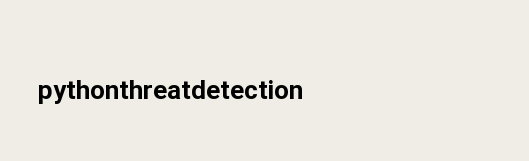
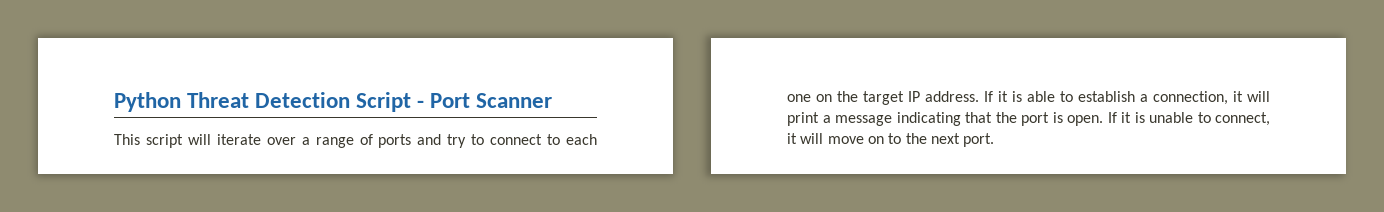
- pythonthreatdetection
+ Python Threat Detection Script - Port Scanner
+ This script will iterate over a range of ports and try to connect to each one on the target IP address. If it is able to establish a connection, it will print a message indicating that the port is open. If it is unable to connect, it will move on to the next port.

